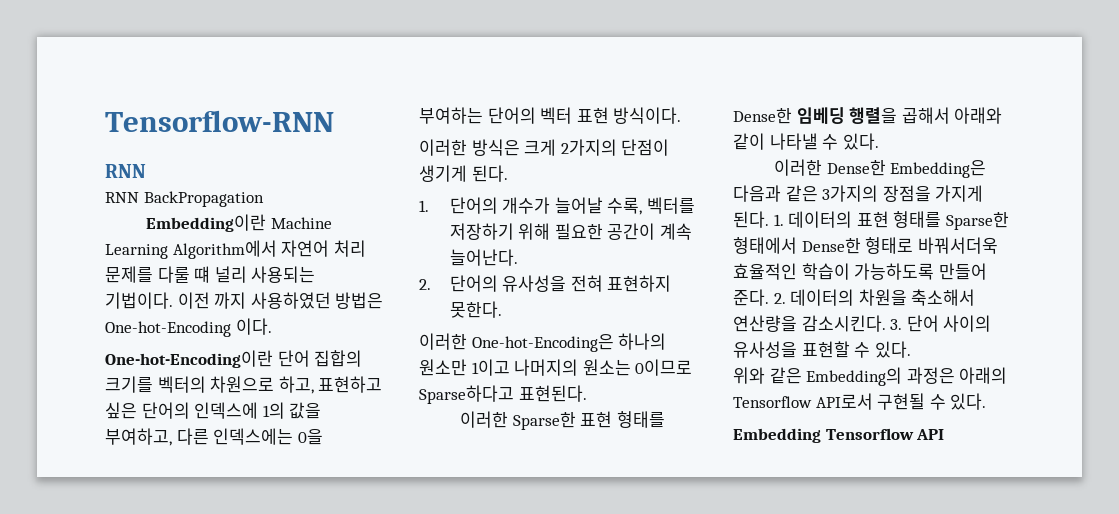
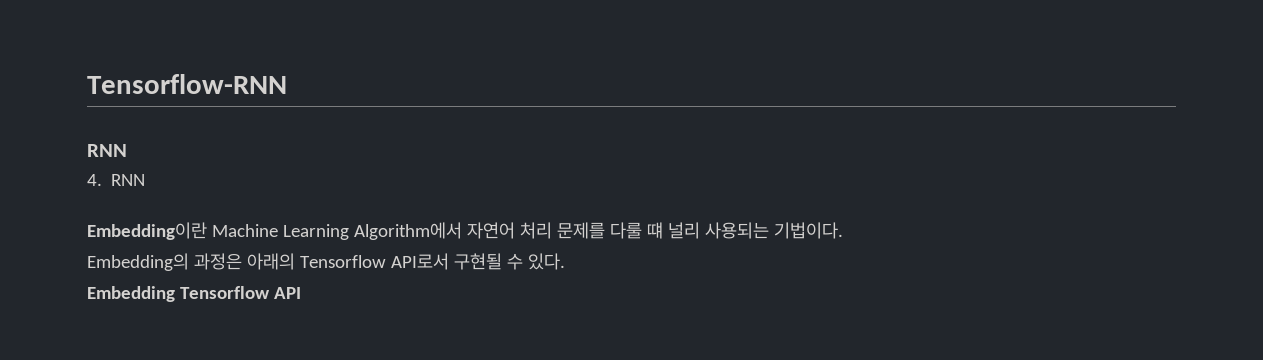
- RNN BackPropagation
+ 4. RNN
- Embedding이란 Machine Learning Algorithm에서 자연어 처리 문제를 다룰 떄 널리 사용되는 기법이다. 이전 까지 사용하였던 방법은 One-hot-Encoding 이다.
- One-hot-Encoding이란 단어 집합의 크기를 벡터의 차원으로 하고, 표현하고 싶은 단어의 인덱스에 1의 값을 부여하고, 다른 인덱스에는 0을 부여하는 단어의 벡터 표현 방식이다.
- 이러한 방식은 크게 2가지의 단점이 생기게 된다.
- 1. 단어의 개수가 늘어날 수록, 벡터를 저장하기 위해 필요한 공간이 계속 늘어난다.
- 2. 단어의 유사성을 전혀 표현하지 못한다.
- 이러한 One-hot-Encoding은 하나의 원소만 1이고 나머지의 원소는 0이므로 Sparse하다고 표현된다.
- 이러한 Sparse한 표현 형태를 Dense한 임베딩 행렬을 곱해서 아래와 같이 나타낼 수 있다.
- 이러한 Dense한 Embedding은 다음과 같은 3가지의 장점을 가지게 된다. 1. 데이터의 표현 형태를 Sparse한 형태에서 Dense한 형태로 바꿔서더욱 효율적인 학습이 가능하도록 만들어 준다. 2. 데이터의 차원을 축소해서 연산량을 감소시킨다. 3. 단어 사이의 유사성을 표현할 수 있다.
- 위와 같은 Embedding의 과정은 아래의 Tensorflow API로서 구현될 수 있다.
+ Embedding이란 Machine Learning Algorithm에서 자연어 처리 문제를 다룰 떄 널리 사용되는 기법이다.
+ Embedding의 과정은 아래의 Tensorflow API로서 구현될 수 있다.

